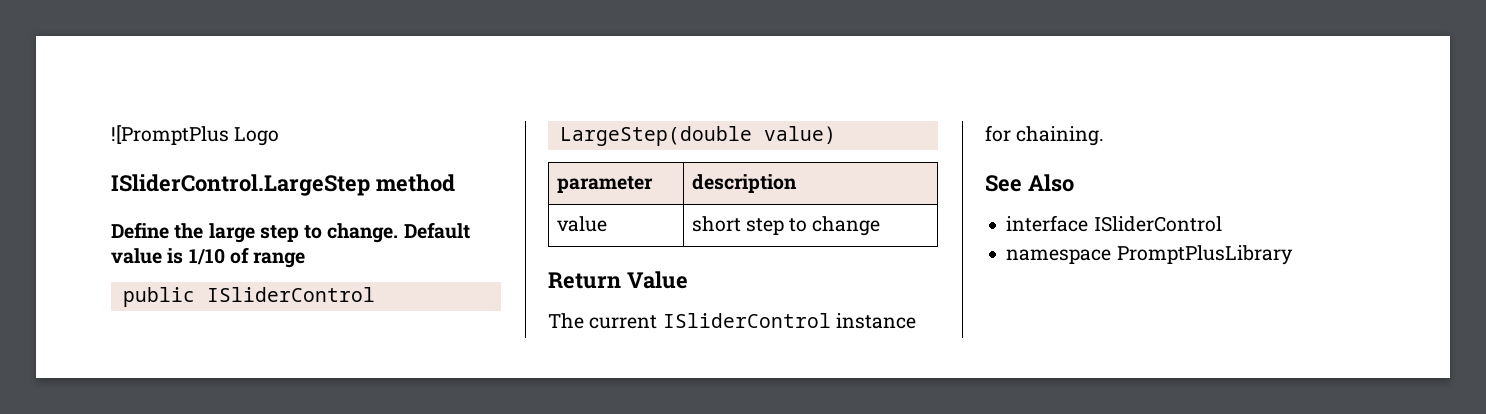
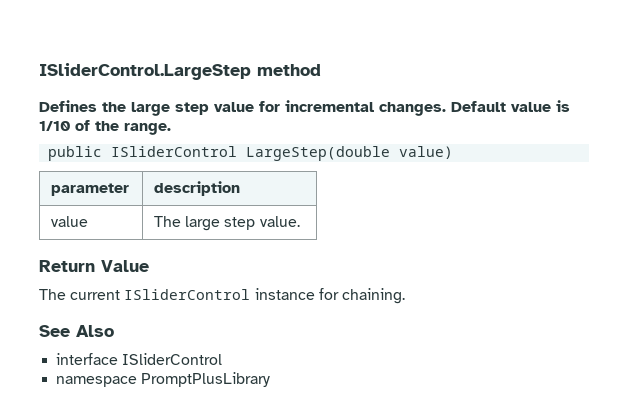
- ![PromptPlus Logo
- Define the large step to change.
+ Defines the large step value for incremental changes.
- Default value is 1/10 of range
+ Default value is 1/10 of the range.
- value | short step to change
+ value | The large step value.

